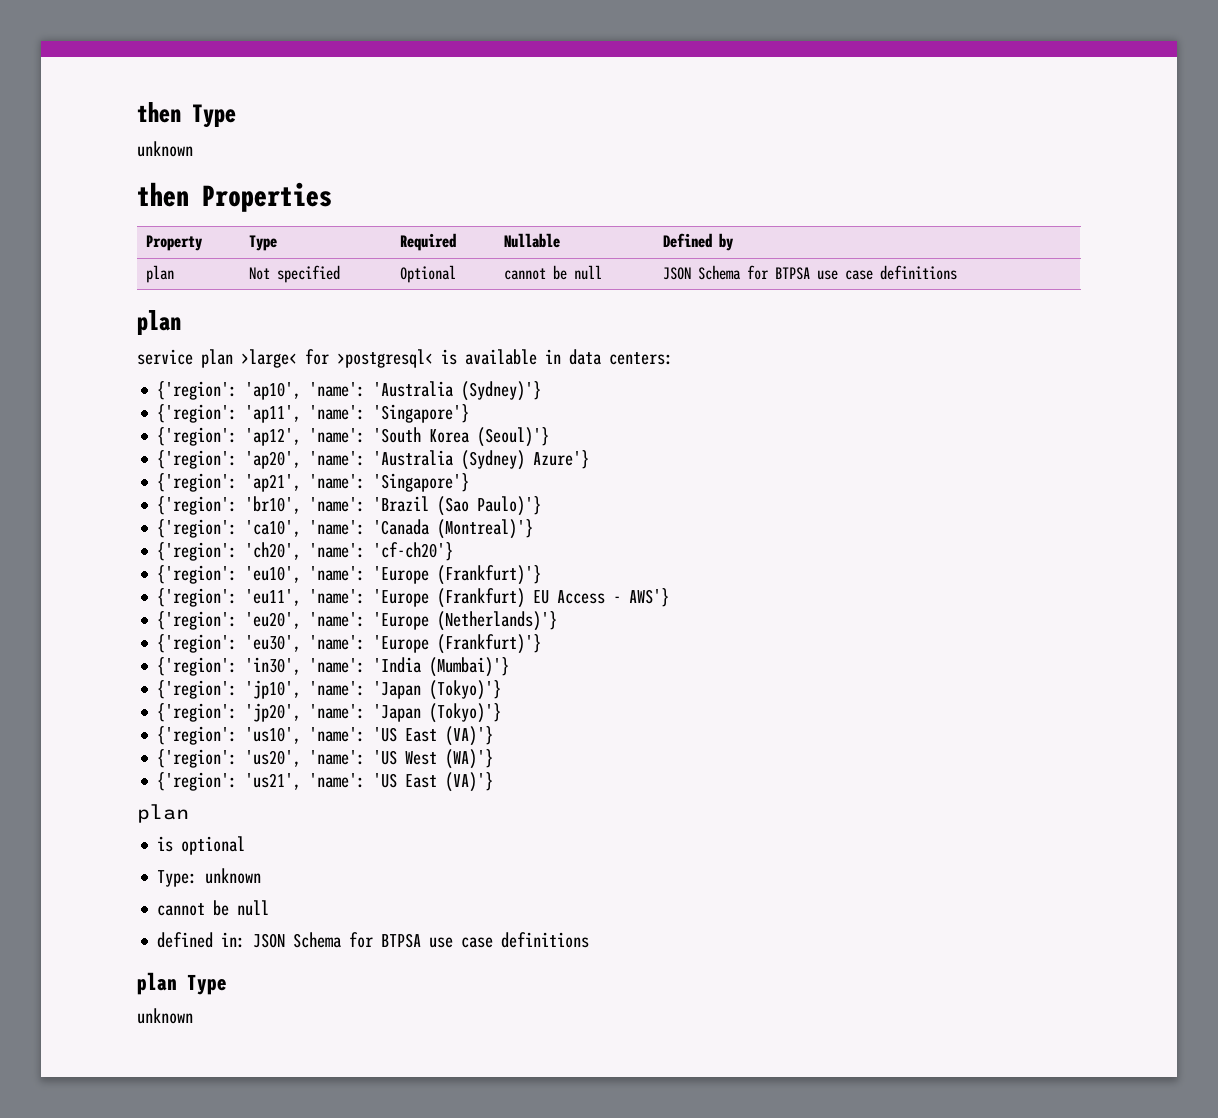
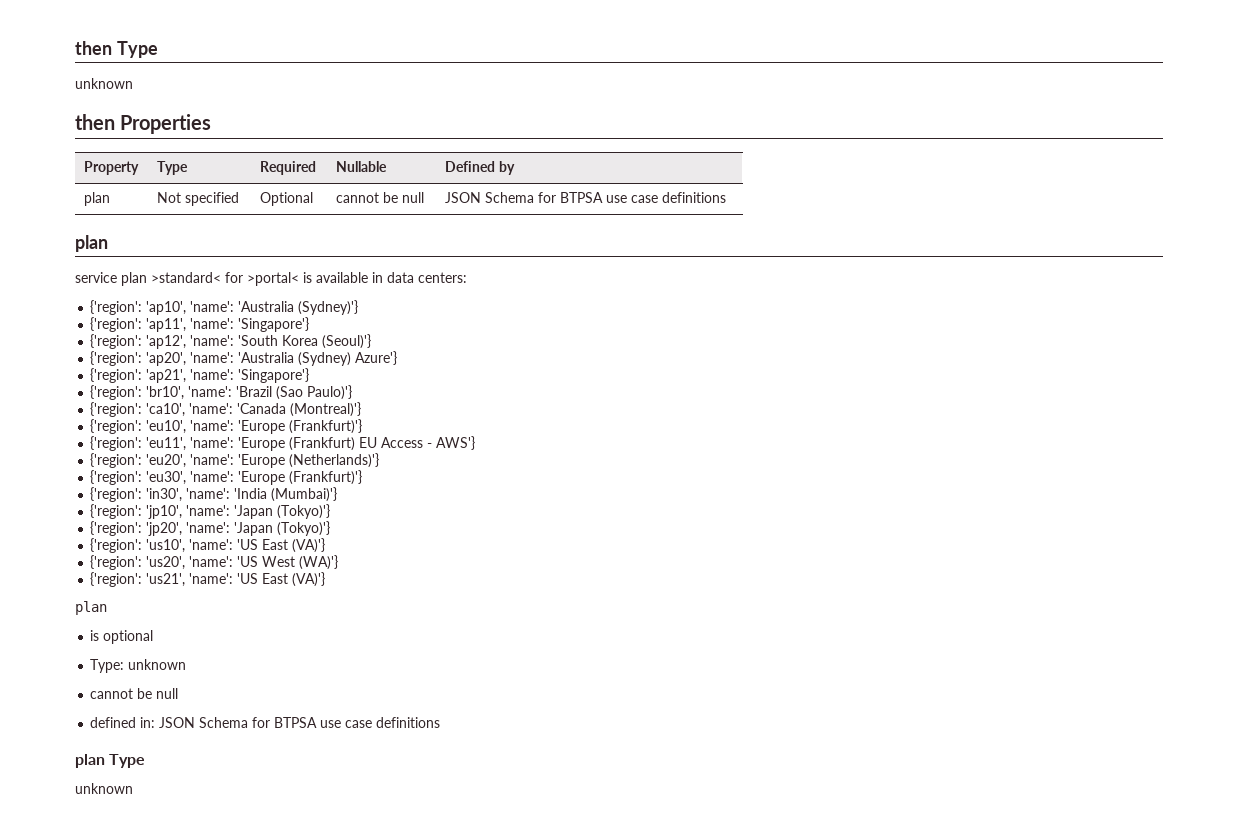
- service plan >large< for >postgresql< is available in data centers:
+ service plan >standard< for >portal< is available in data centers:
- {'region': 'ch20', 'name': 'cf-ch20'}

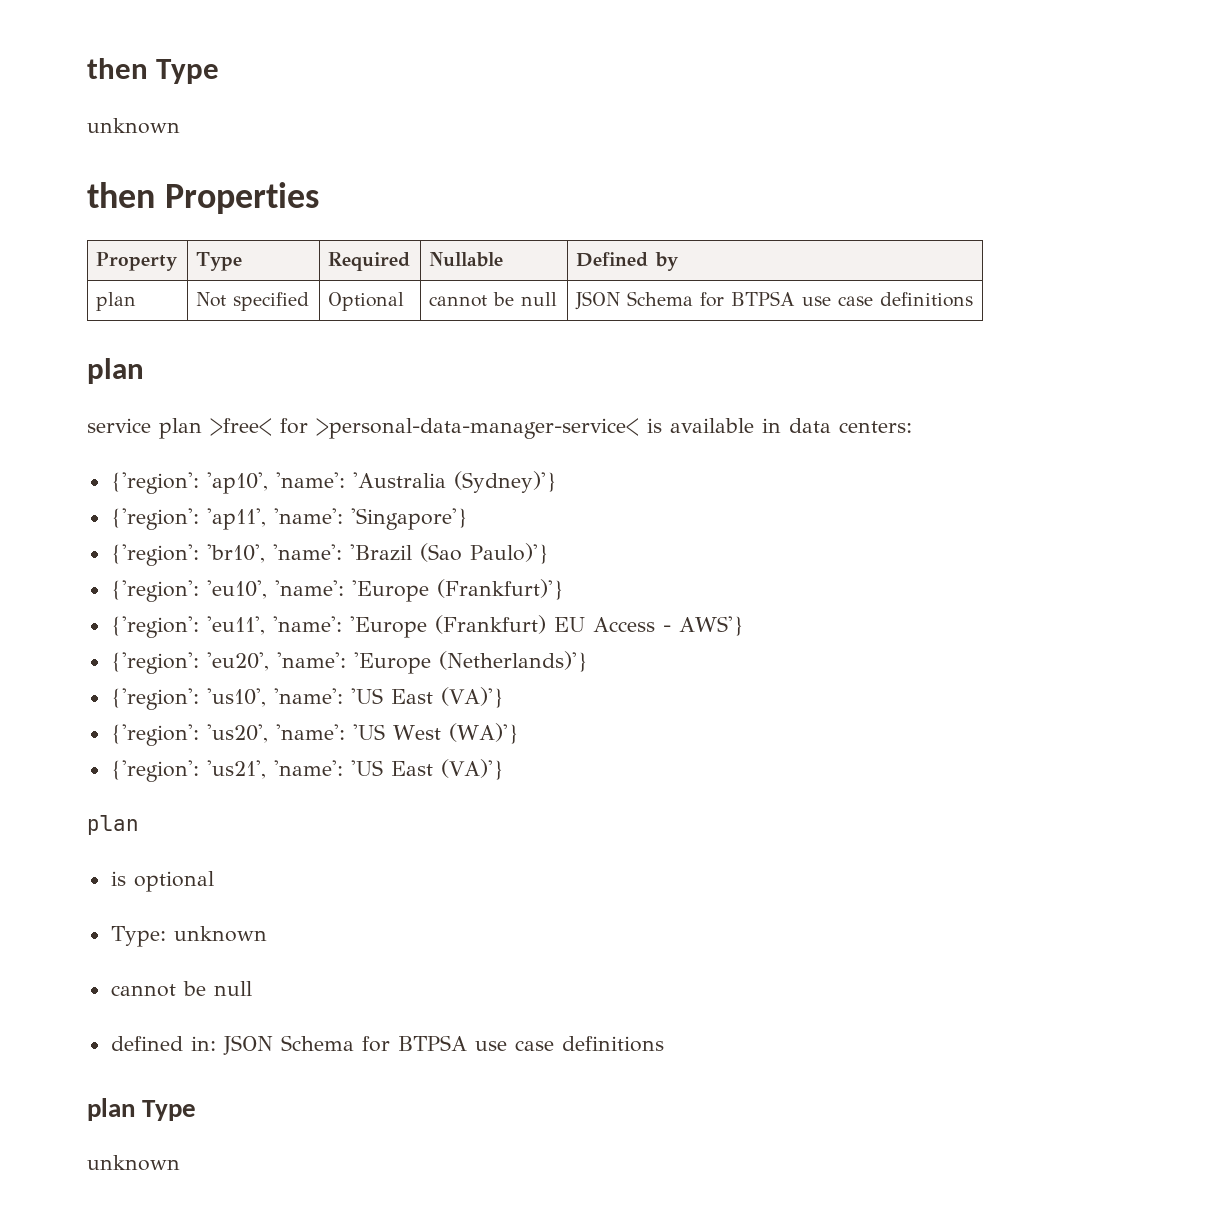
- service plan >standard< for >portal< is available in data centers:
+ service plan >free< for >personal-data-manager-service< is available in data centers:
- {'region': 'ap12', 'name': 'South Korea (Seoul)'}
- {'region': 'ap20', 'name': 'Australia (Sydney) Azure'}
- {'region': 'ap21', 'name': 'Singapore'}
- {'region': 'ca10', 'name': 'Canada (Montreal)'}
- {'region': 'eu30', 'name': 'Europe (Frankfurt)'}
- {'region': 'in30', 'name': 'India (Mumbai)'}
- {'region': 'jp10', 'name': 'Japan (Tokyo)'}
- {'region': 'jp20', 'name': 'Japan (Tokyo)'}

